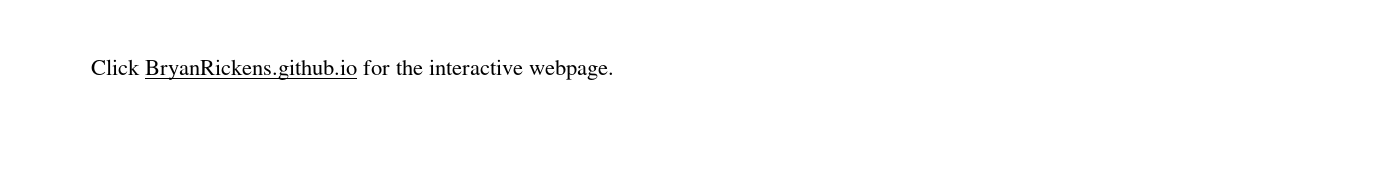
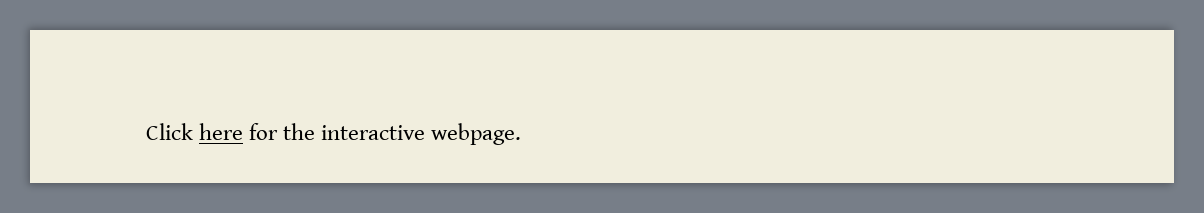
- Click BryanRickens.github.io for the interactive webpage.
+ Click here for the interactive webpage.

